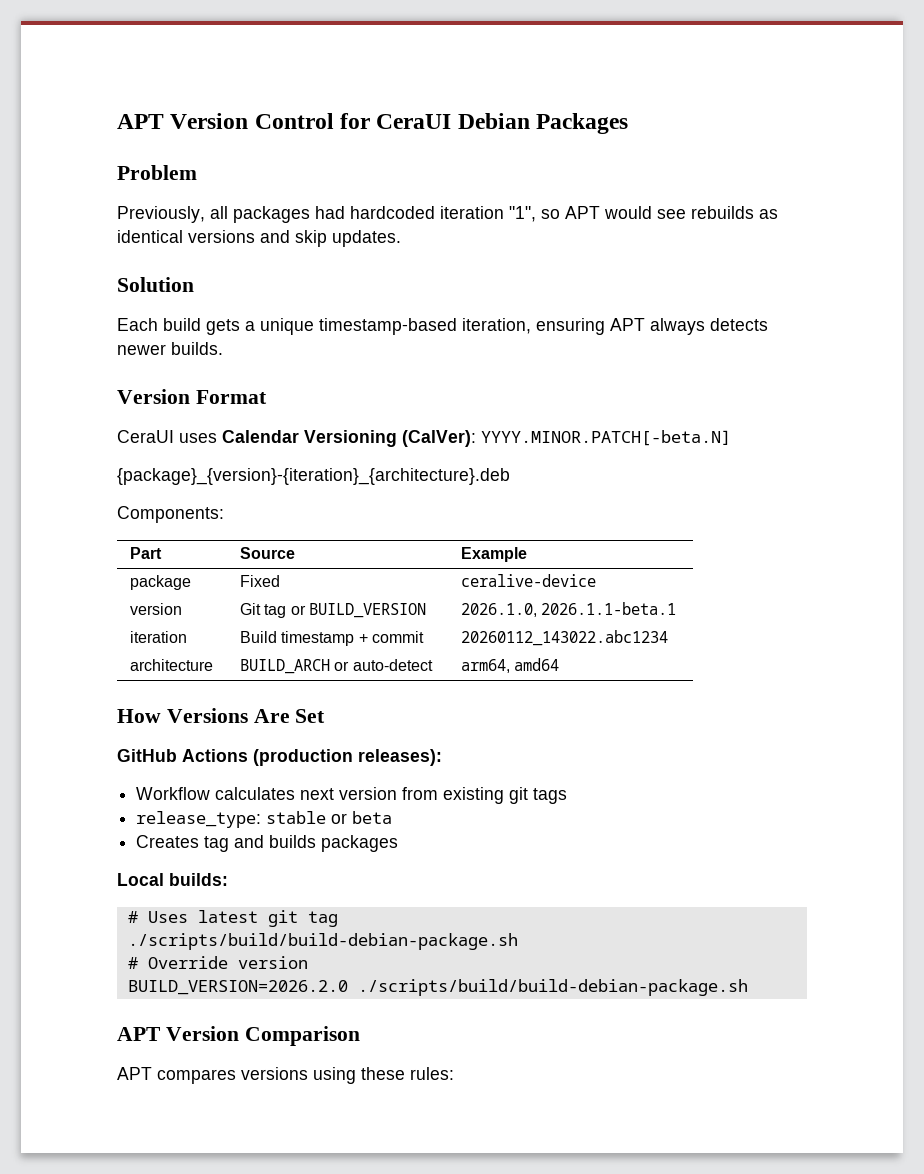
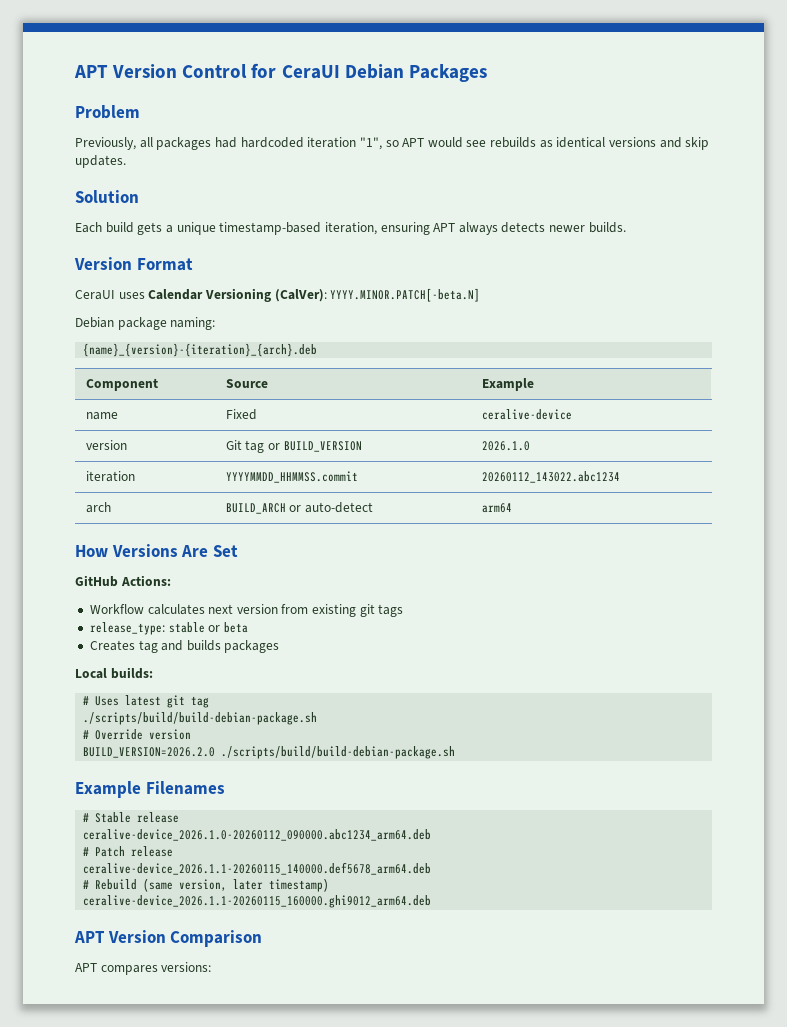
- {package}_{version}-{iteration}_{architecture}.deb
- Components:
- Part | Source | Example
+ Debian package naming:
+ {name}_{version}-{iteration}_{arch}.deb
+ Component | Source | Example
- package | Fixed | ceralive-device
+ name | Fixed | ceralive-device
- version | Git tag or BUILD_VERSION | 2026.1.0, 2026.1.1-beta.1
+ version | Git tag or BUILD_VERSION | 2026.1.0
- iteration | Build timestamp + commit | 20260112_143022.abc1234
+ iteration | YYYYMMDD_HHMMSS.commit | 20260112_143022.abc1234
- architecture | BUILD_ARCH or auto-detect | arm64, amd64
+ arch | BUILD_ARCH or auto-detect | arm64
- GitHub Actions (production releases):
+ GitHub Actions:
+ Example Filenames
+ # Stable release
+ ceralive-device_2026.1.0-20260112_090000.abc1234_arm64.deb
+ # Patch release
+ ceralive-device_2026.1.1-20260115_140000.def5678_arm64.deb
+ # Rebuild (same version, later timestamp)
+ ceralive-device_2026.1.1-20260115_160000.ghi9012_arm64.deb
- APT compares versions using these rules:
+ APT compares versions:

